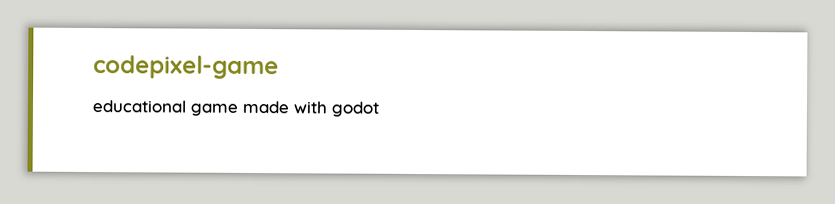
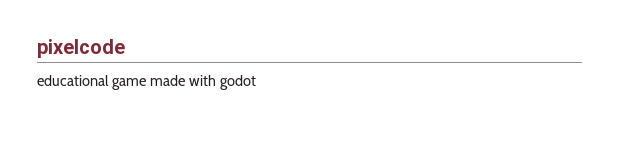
- codepixel-game
+ pixelcode

